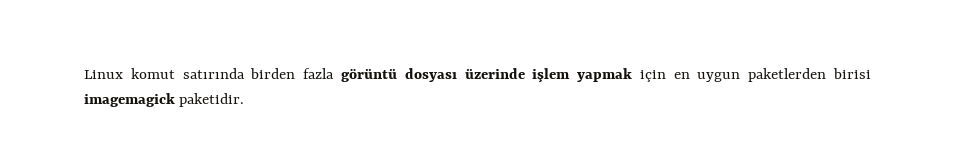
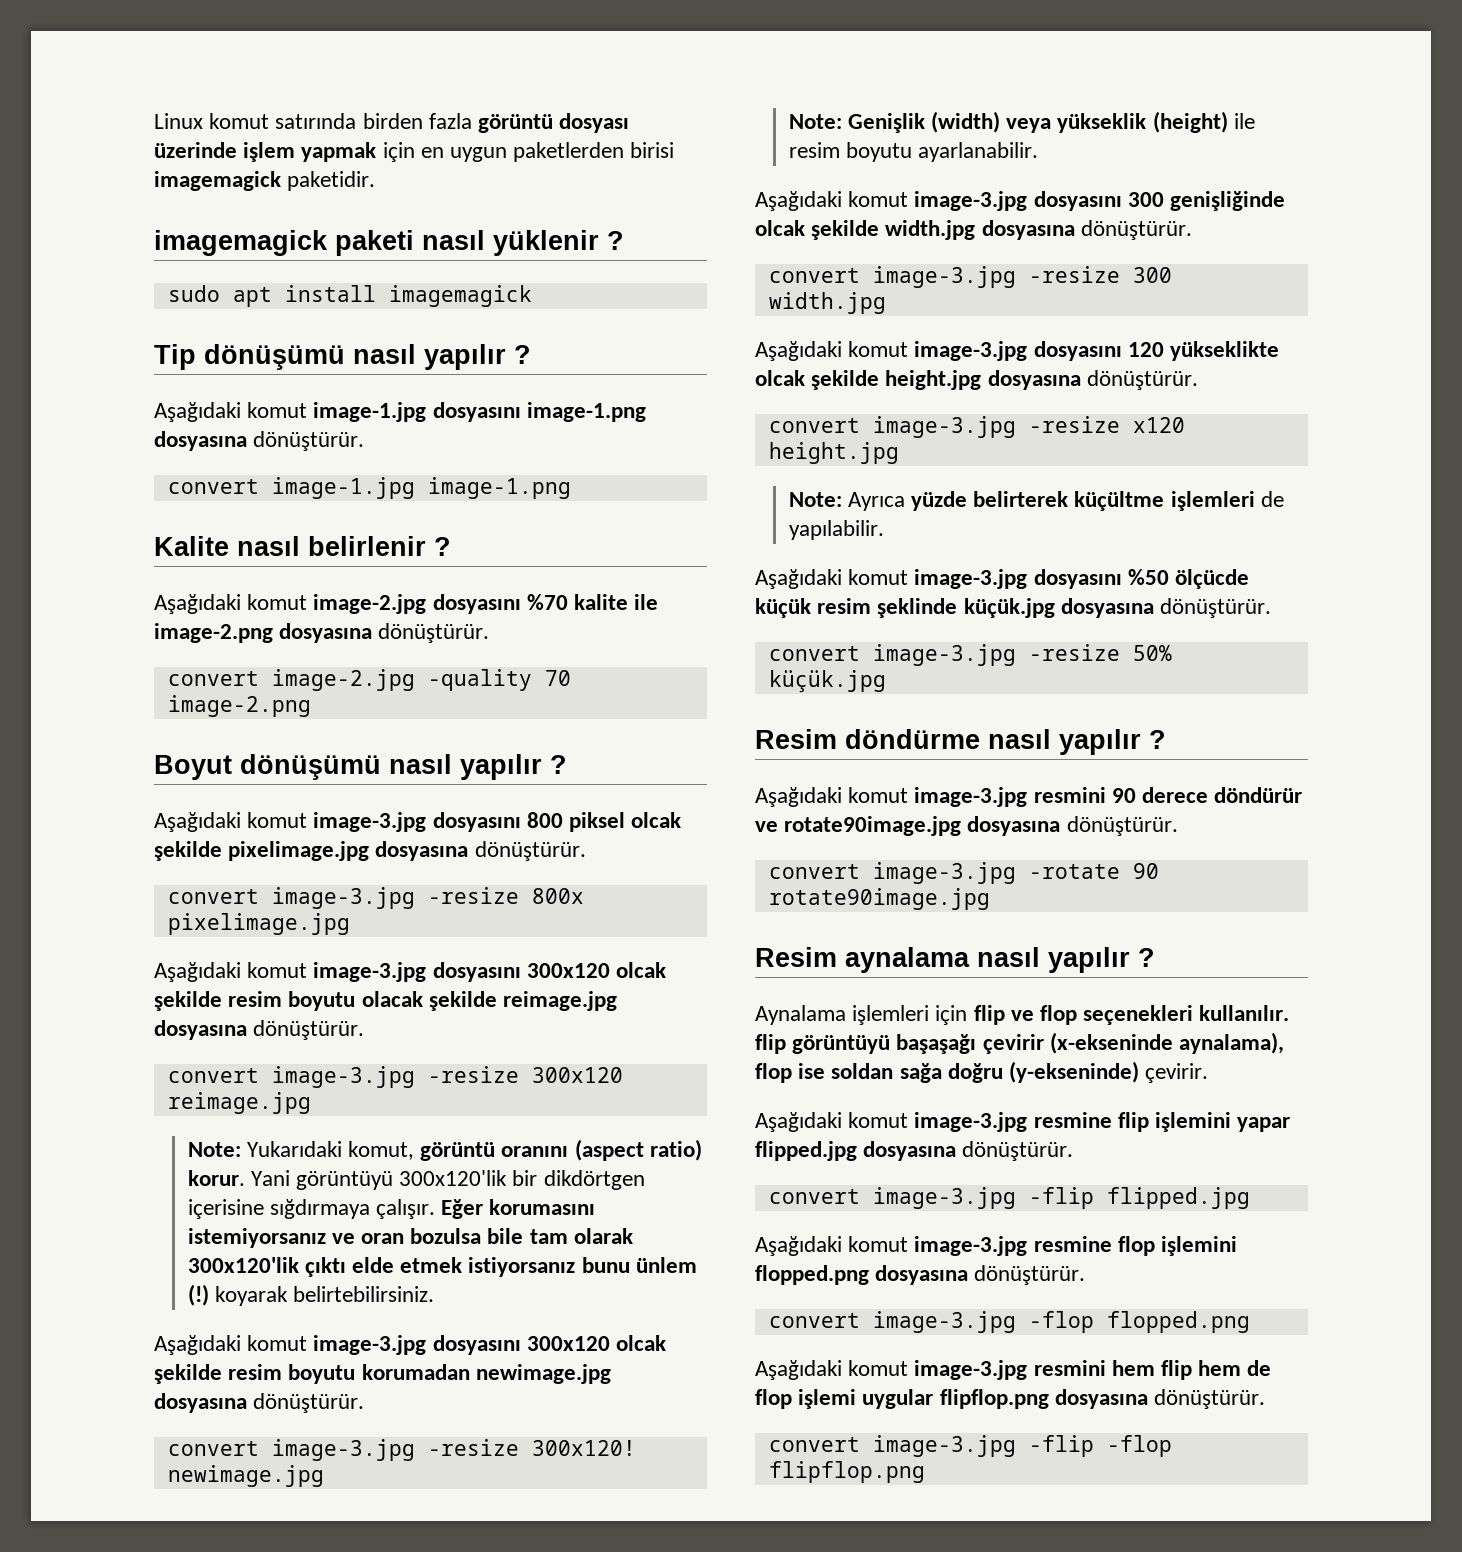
+ imagemagick paketi nasıl yüklenir ?
+ sudo apt install imagemagick
+ Tip dönüşümü nasıl yapılır ?
+ Aşağıdaki komut image-1.jpg dosyasını image-1.png dosyasına dönüştürür.
+ convert image-1.jpg image-1.png
+ Kalite nasıl belirlenir ?
+ Aşağıdaki komut image-2.jpg dosyasını %70 kalite ile image-2.png dosyasına dönüştürür.
+ convert image-2.jpg -quality 70 image-2.png
+ Boyut dönüşümü nasıl yapılır ?
+ Aşağıdaki komut image-3.jpg dosyasını 800 piksel olcak şekilde pixelimage.jpg dosyasına dönüştürür.
+ convert image-3.jpg -resize 800x pixelimage.jpg
+ Aşağıdaki komut image-3.jpg dosyasını 300x120 olcak şekilde resim boyutu olacak şekilde reimage.jpg dosyasına dönüştürür.
+ convert image-3.jpg -resize 300x120 reimage.jpg
+ Note: Yukarıdaki komut, görüntü oranını (aspect ratio) korur. Yani görüntüyü 300x120'lik bir dikdörtgen içerisine sığdırmaya çalışır. Eğer korumasını istemiyorsanız ve oran bozulsa bile tam olarak 300x120'lik çıktı elde etmek istiyorsanız bunu ünlem (!) koyarak belirtebilirsiniz.
+ Aşağıdaki komut image-3.jpg dosyasını 300x120 olcak şekilde resim boyutu korumadan newimage.jpg dosyasına dönüştürür.
+ convert image-3.jpg -resize 300x120! newimage.jpg
+ Note: Genişlik (width) veya yükseklik (height) ile resim boyutu ayarlanabilir.
+ Aşağıdaki komut image-3.jpg dosyasını 300 genişliğinde olcak şekilde width.jpg dosyasına dönüştürür.
+ convert image-3.jpg -resize 300 width.jpg
+ Aşağıdaki komut image-3.jpg dosyasını 120 yükseklikte olcak şekilde height.jpg dosyasına dönüştürür.
+ convert image-3.jpg -resize x120 height.jpg
+ Note: Ayrıca yüzde belirterek küçültme işlemleri de yapılabilir.
+ Aşağıdaki komut image-3.jpg dosyasını %50 ölçücde küçük resim şeklinde küçük.jpg dosyasına dönüştürür.
+ convert image-3.jpg -resize 50% küçük.jpg
+ Resim döndürme nasıl yapılır ?
+ Aşağıdaki komut image-3.jpg resmini 90 derece döndürür ve rotate90image.jpg dosyasına dönüştürür.
+ convert image-3.jpg -rotate 90 rotate90image.jpg
+ Resim aynalama nasıl yapılır ?
+ Aynalama işlemleri için flip ve flop seçenekleri kullanılır. flip görüntüyü başaşağı çevirir (x-ekseninde aynalama), flop ise soldan sağa doğru (y-ekseninde) çevirir.
+ Aşağıdaki komut image-3.jpg resmine flip işlemini yapar flipped.jpg dosyasına dönüştürür.
+ convert image-3.jpg -flip flipped.jpg
+ Aşağıdaki komut image-3.jpg resmine flop işlemini flopped.png dosyasına dönüştürür.
+ convert image-3.jpg -flop flopped.png
+ Aşağıdaki komut image-3.jpg resmini hem flip hem de flop işlemi uygular flipflop.png dosyasına dönüştürür.
+ convert image-3.jpg -flip -flop flipflop.png

